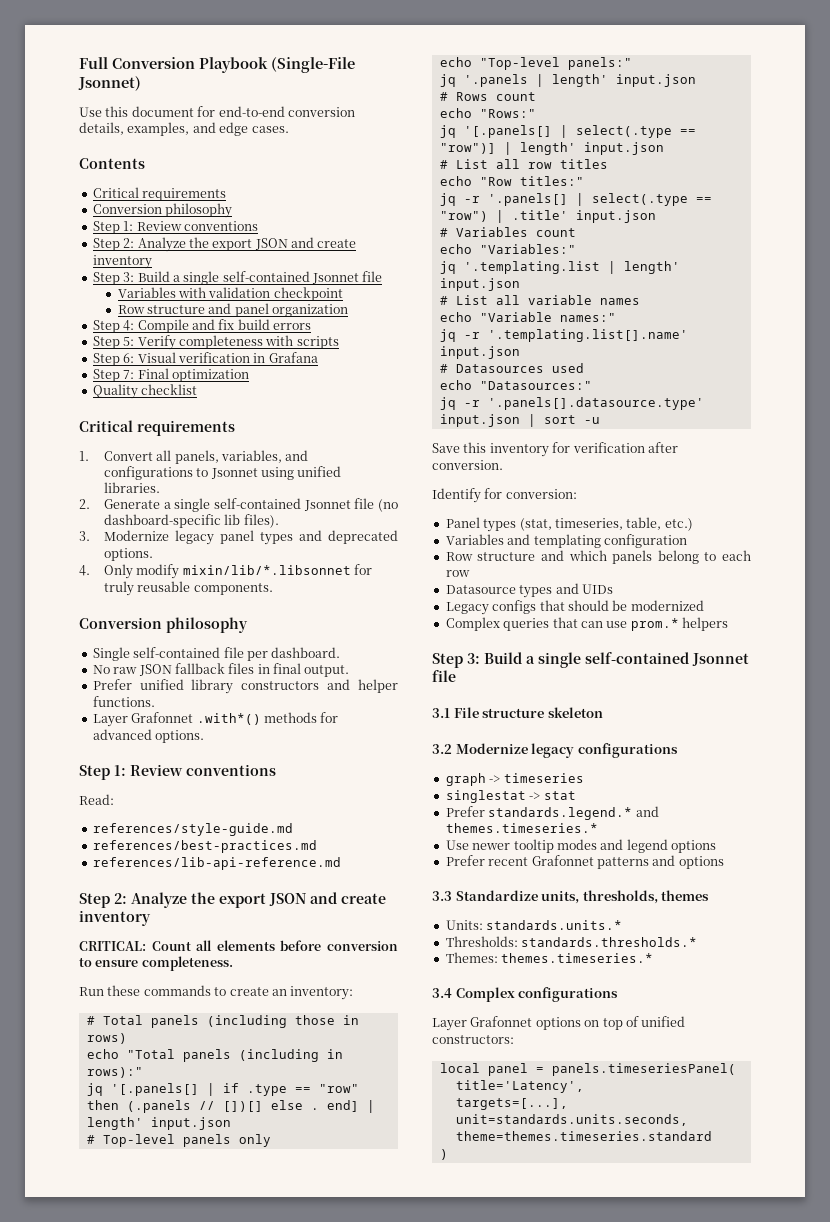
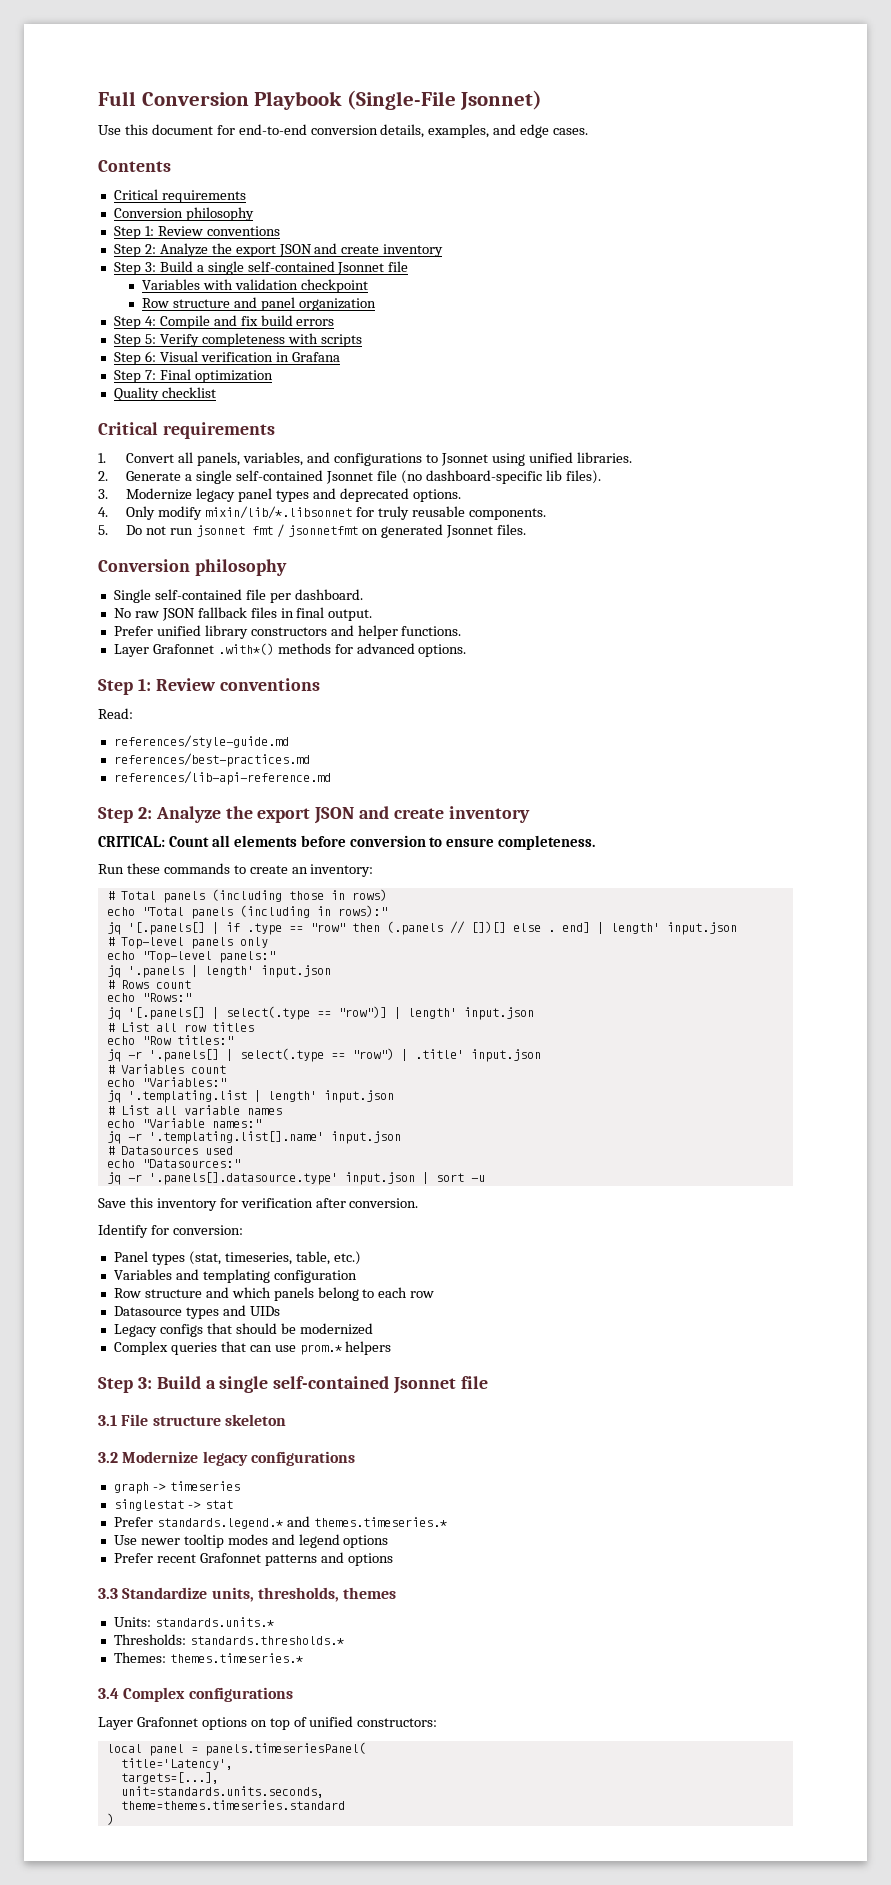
+ 5. Do not run jsonnet fmt / jsonnetfmt on generated Jsonnet files.

